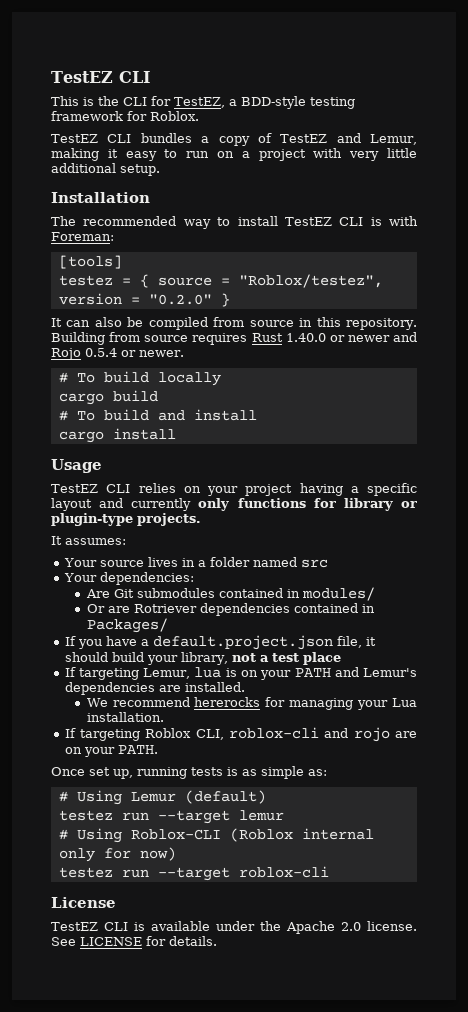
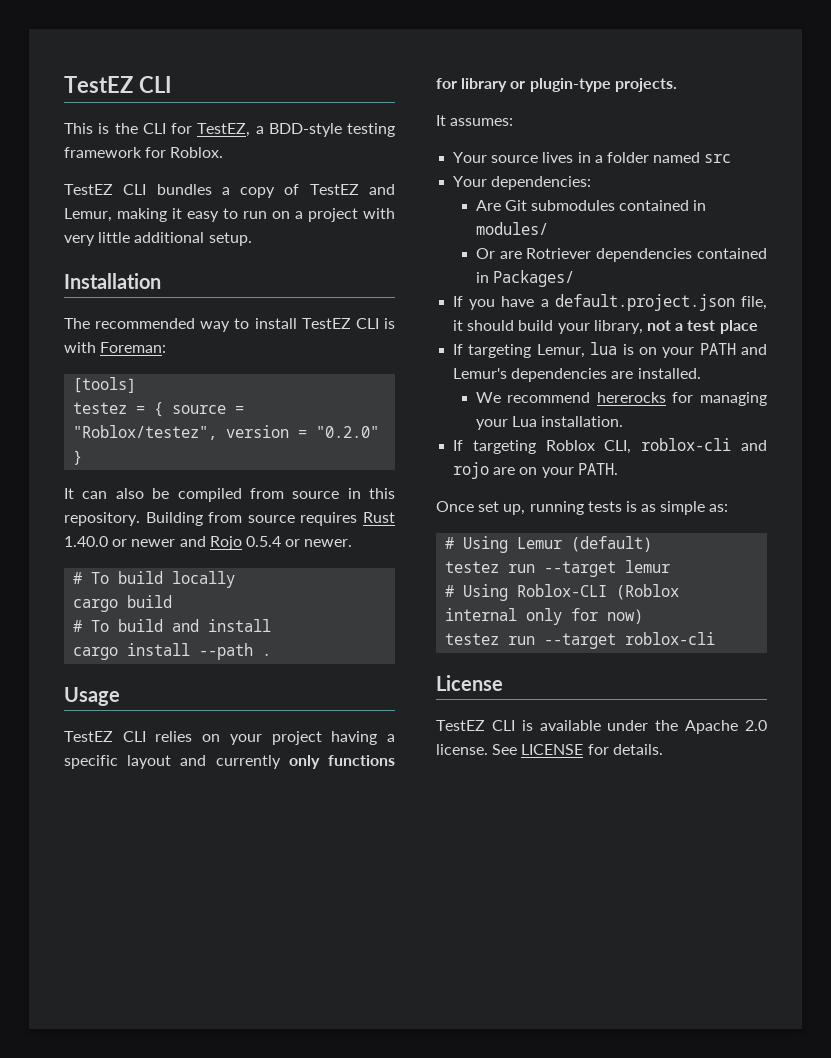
- cargo install
+ cargo install --path .

